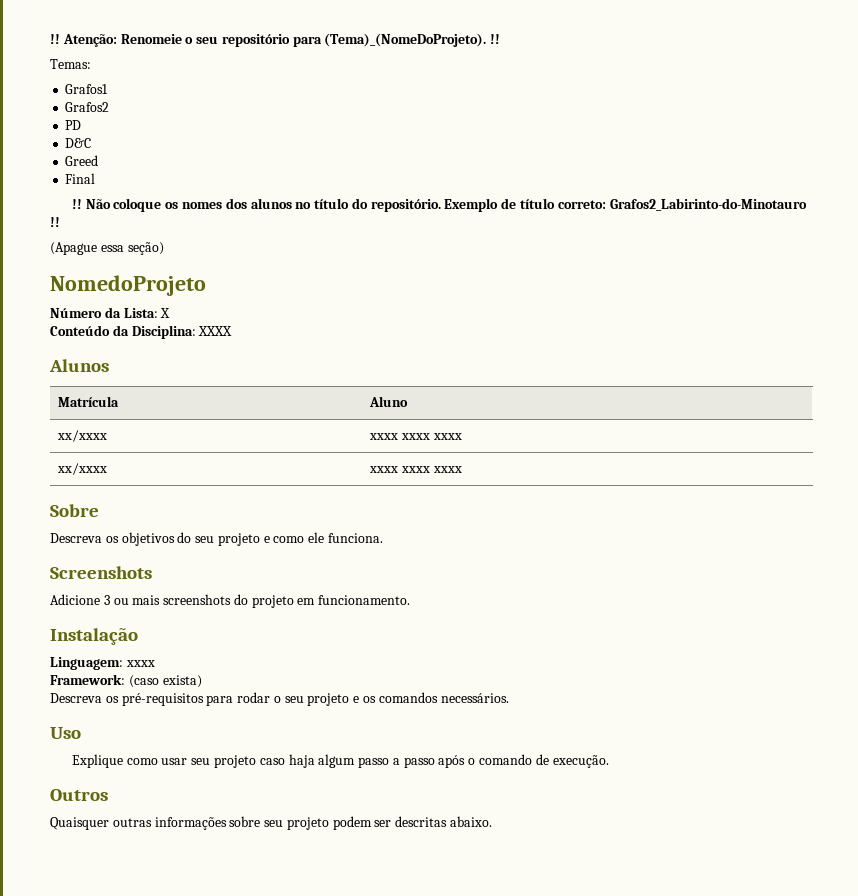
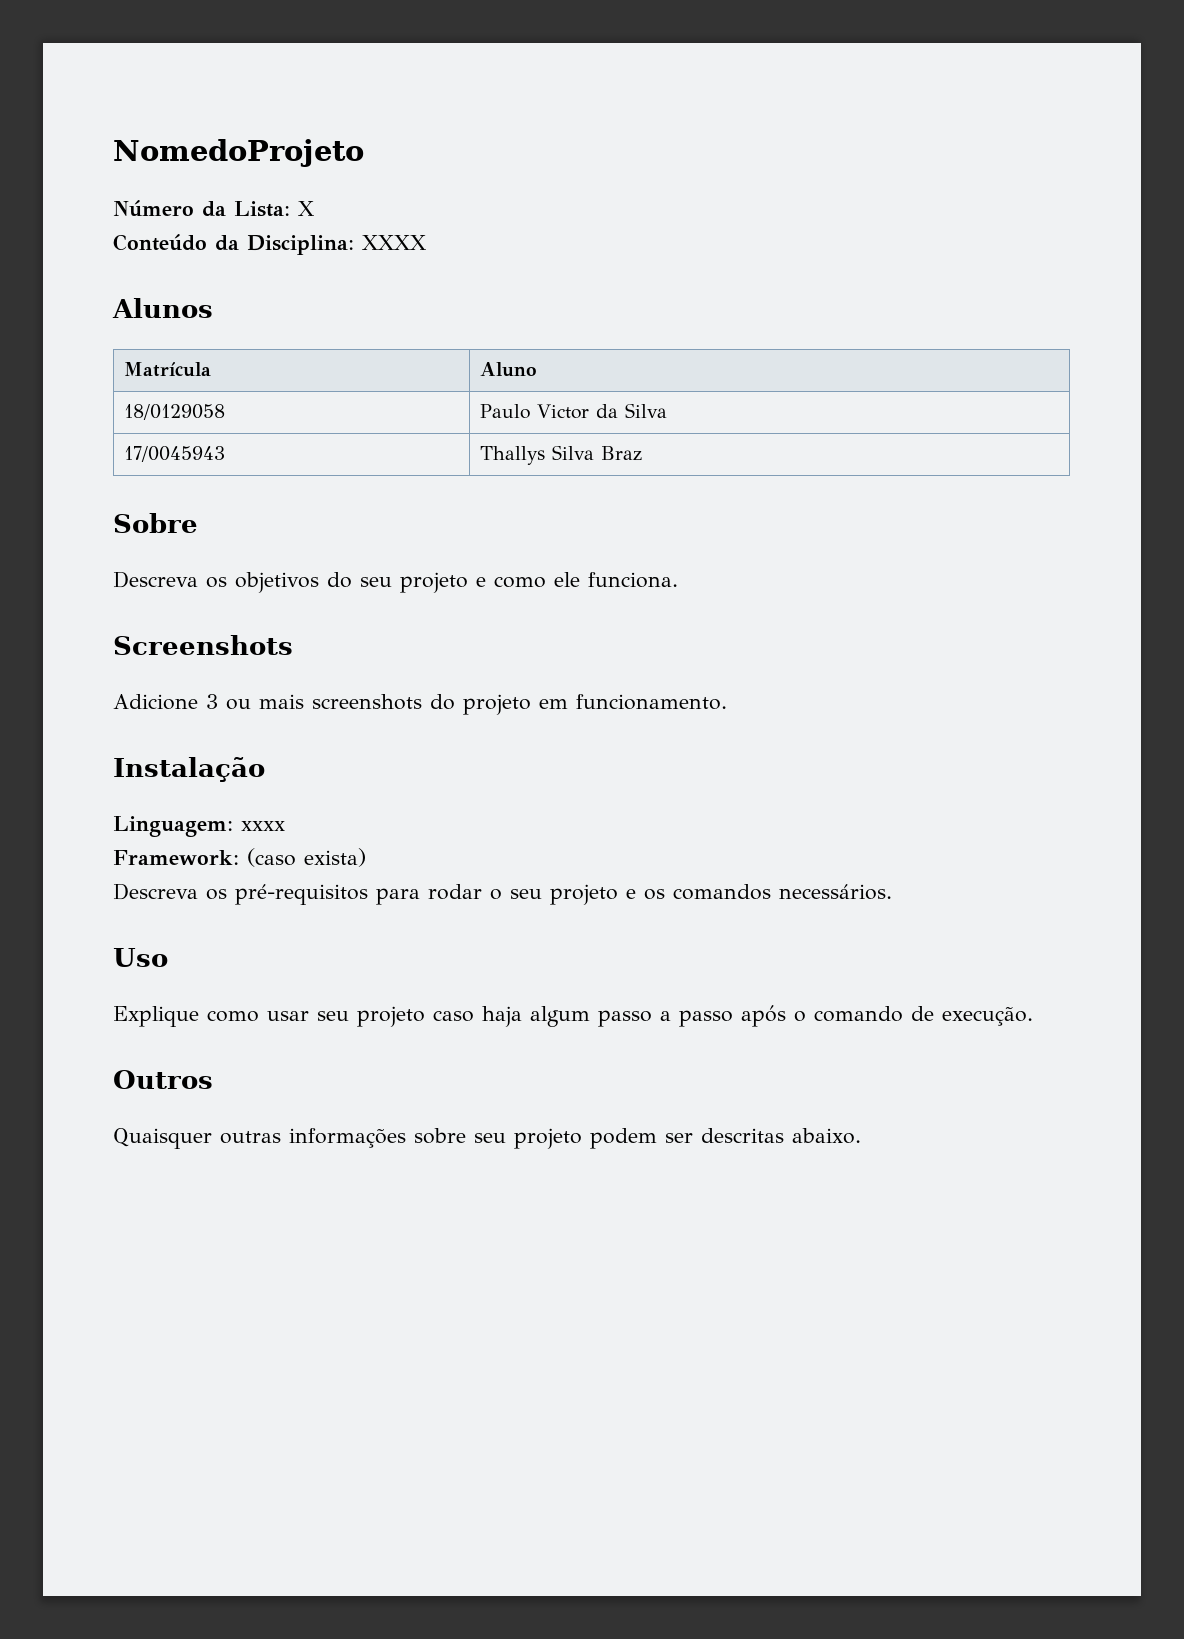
- !! Atenção: Renomeie o seu repositório para (Tema)_(NomeDoProjeto). !!
- Temas:
- Grafos1
- Grafos2
- PD
- D&C
- Greed
- Final
- !! Não coloque os nomes dos alunos no título do repositório. Exemplo de título correto: Grafos2_Labirinto-do-Minotauro !!
- (Apague essa seção)
  Matrícula | Aluno
- xx/xxxx | xxxx xxxx xxxx
- xx/xxxx | xxxx xxxx xxxx
+ 18/0129058 | Paulo Victor da Silva
+ 17/0045943 | Thallys Silva Braz

